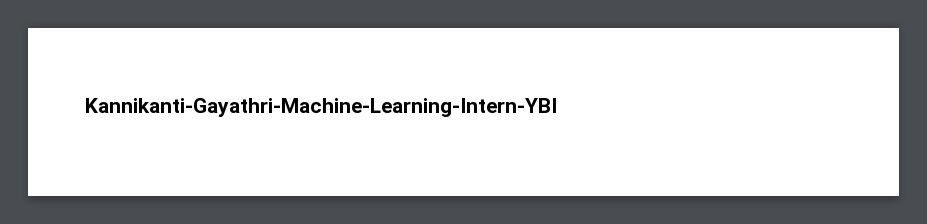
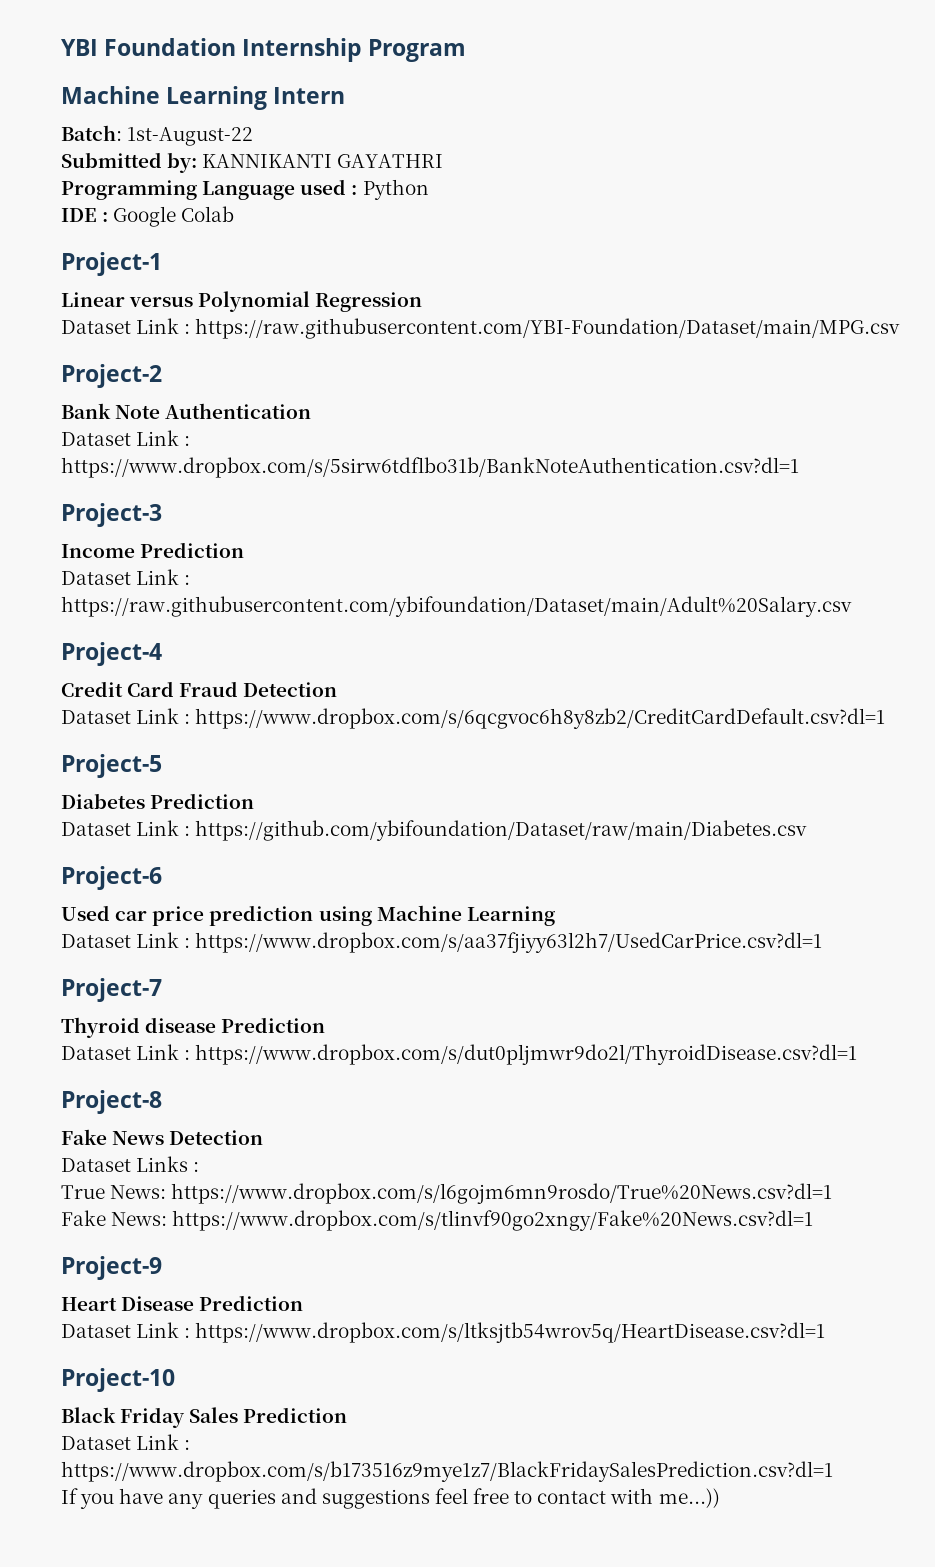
- Kannikanti-Gayathri-Machine-Learning-Intern-YBI
+ YBI Foundation Internship Program
+ Machine Learning Intern
+ Batch: 1st-August-22
+ Submitted by: KANNIKANTI GAYATHRI
+ Programming Language used : Python
+ IDE : Google Colab
+ Project-1
+ Linear versus Polynomial Regression
+ Dataset Link : https://raw.githubusercontent.com/YBI-Foundation/Dataset/main/MPG.csv
+ Project-2
+ Bank Note Authentication
+ Dataset Link : https://www.dropbox.com/s/5sirw6tdflbo31b/BankNoteAuthentication.csv?dl=1
+ Project-3
+ Income Prediction
+ Dataset Link : https://raw.githubusercontent.com/ybifoundation/Dataset/main/Adult%20Salary.csv
+ Project-4
+ Credit Card Fraud Detection
+ Dataset Link : https://www.dropbox.com/s/6qcgvoc6h8y8zb2/CreditCardDefault.csv?dl=1
+ Project-5
+ Diabetes Prediction
+ Dataset Link : https://github.com/ybifoundation/Dataset/raw/main/Diabetes.csv
+ Project-6
+ Used car price prediction using Machine Learning
+ Dataset Link : https://www.dropbox.com/s/aa37fjiyy63l2h7/UsedCarPrice.csv?dl=1
+ Project-7
+ Thyroid disease Prediction
+ Dataset Link : https://www.dropbox.com/s/dut0pljmwr9do2l/ThyroidDisease.csv?dl=1
+ Project-8
+ Fake News Detection
+ Dataset Links :
+ True News: https://www.dropbox.com/s/l6gojm6mn9rosdo/True%20News.csv?dl=1
+ Fake News: https://www.dropbox.com/s/tlinvf90go2xngy/Fake%20News.csv?dl=1
+ Project-9
+ Heart Disease Prediction
+ Dataset Link : https://www.dropbox.com/s/ltksjtb54wrov5q/HeartDisease.csv?dl=1
+ Project-10
+ Black Friday Sales Prediction
+ Dataset Link : https://www.dropbox.com/s/b173516z9mye1z7/BlackFridaySalesPrediction.csv?dl=1
+ If you have any queries and suggestions feel free to contact with me...))

